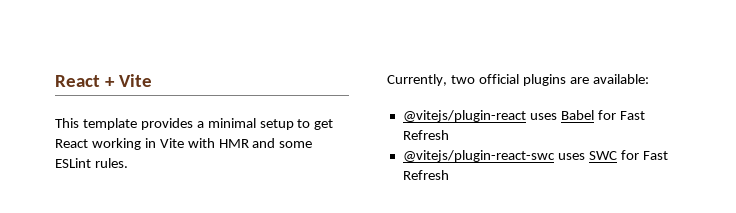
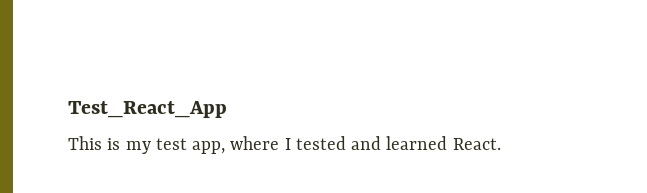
- React + Vite
- This template provides a minimal setup to get React working in Vite with HMR and some ESLint rules.
- Currently, two official plugins are available:
- @vitejs/plugin-react uses Babel for Fast Refresh
- @vitejs/plugin-react-swc uses SWC for Fast Refresh
+ Test_React_App
+ This is my test app, where I tested and learned React.

